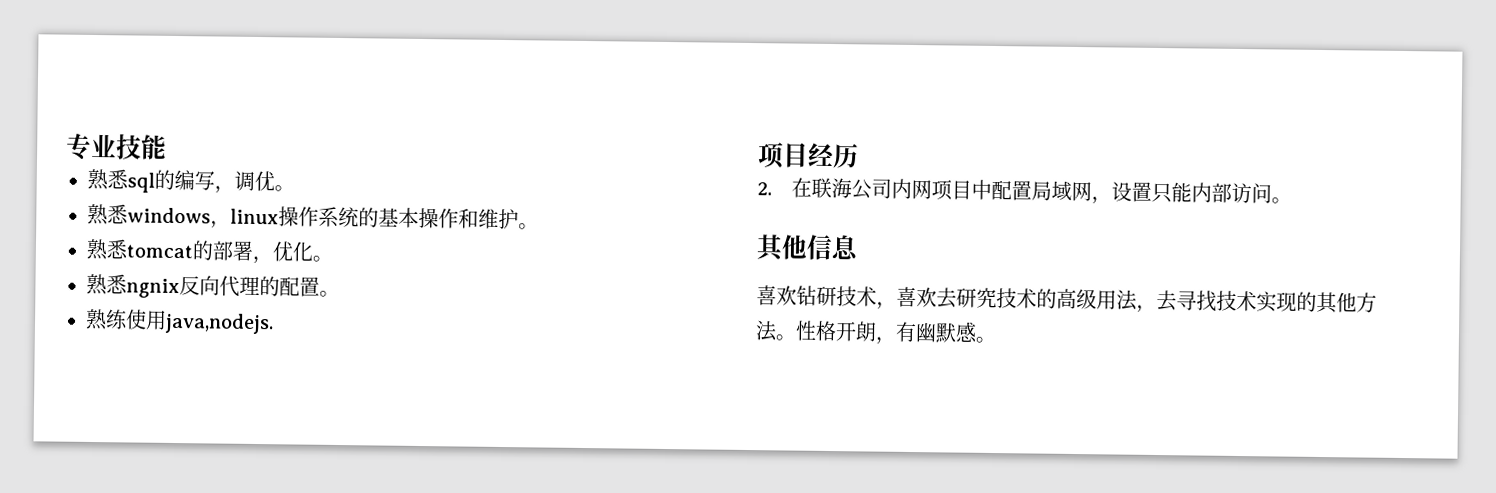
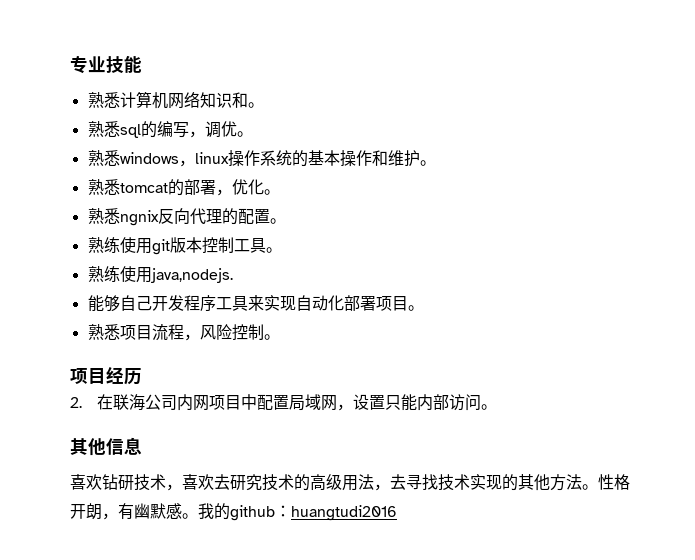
+ 熟悉计算机网络知识和。
+ 熟练使用git版本控制工具。
  熟练使用java,nodejs.
+ 能够自己开发程序工具来实现自动化部署项目。
+ 熟悉项目流程，风险控制。
+ 我的github：huangtudi2016

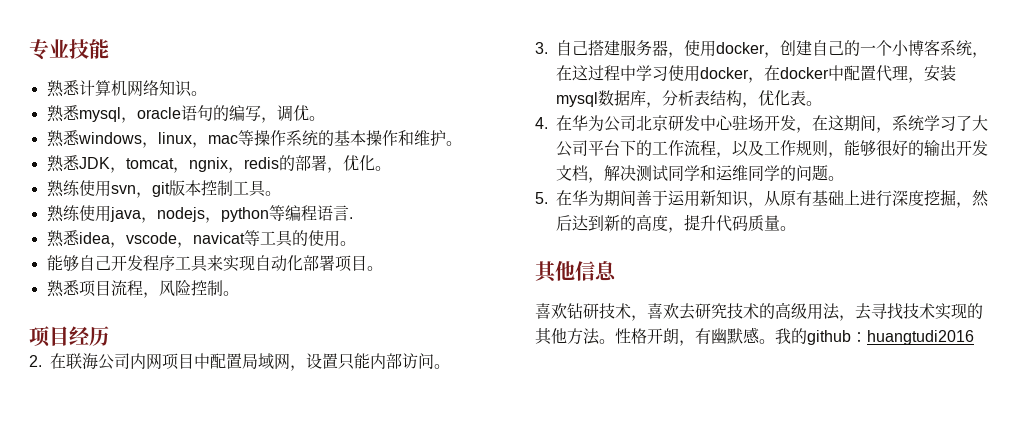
- 熟悉计算机网络知识和。
- 熟悉sql的编写，调优。
+ 熟悉计算机网络知识。
+ 熟悉mysql，oracle语句的编写，调优。
- 熟悉windows，linux操作系统的基本操作和维护。
+ 熟悉windows，linux，mac等操作系统的基本操作和维护。
- 熟悉tomcat的部署，优化。
- 熟悉ngnix反向代理的配置。
- 熟练使用git版本控制工具。
+ 熟悉JDK，tomcat，ngnix，redis的部署，优化。
+ 熟练使用svn，git版本控制工具。
- 熟练使用java,nodejs.
+ 熟练使用java，nodejs，python等编程语言.
+ 熟悉idea，vscode，navicat等工具的使用。
+ 3.自己搭建服务器，使用docker，创建自己的一个小博客系统，在这过程中学习使用docker，在docker中配置代理，安装mysql数据库，分析表结构，优化表。
+ 4.在华为公司北京研发中心驻场开发，在这期间，系统学习了大公司平台下的工作流程，以及工作规则，能够很好的输出开发文档，解决测试同学和运维同学的问题。
+ 5.在华为期间善于运用新知识，从原有基础上进行深度挖掘，然后达到新的高度，提升代码质量。

